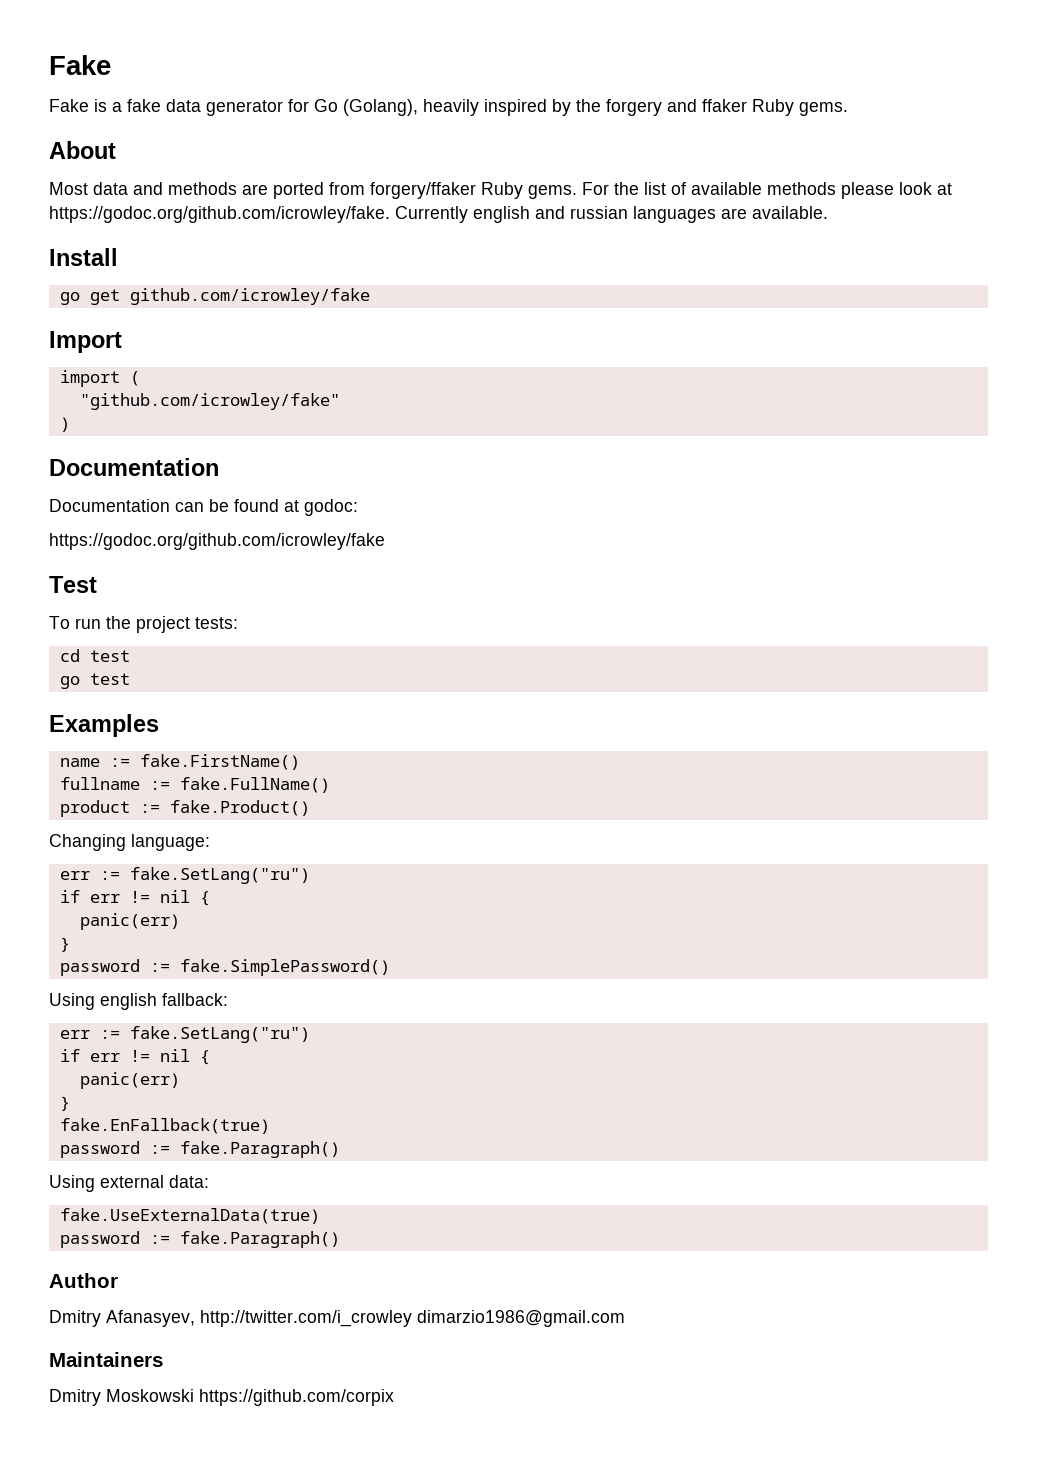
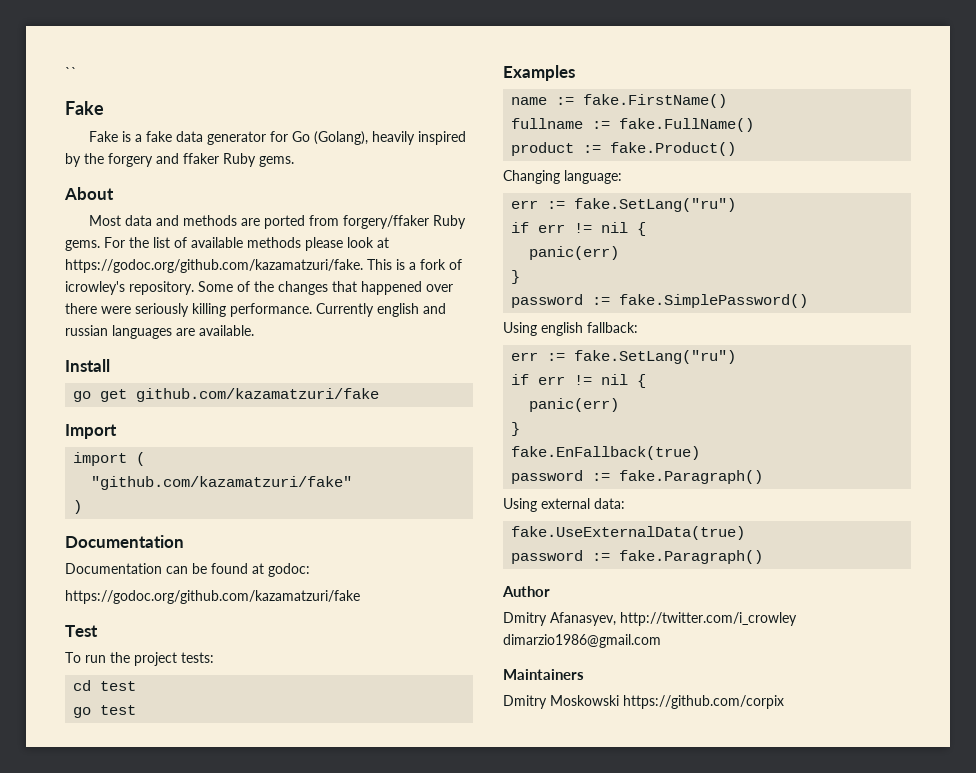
+ ``
- For the list of available methods please look at https://godoc.org/github.com/icrowley/fake. Currently english and russian languages are available.
+ For the list of available methods please look at https://godoc.org/github.com/kazamatzuri/fake. This is a fork of icrowley's repository. Some of the changes that happened over there were seriously killing performance. Currently english and russian languages are available.
- go get github.com/icrowley/fake
+ go get github.com/kazamatzuri/fake
- "github.com/icrowley/fake"
+ "github.com/kazamatzuri/fake"
- https://godoc.org/github.com/icrowley/fake
+ https://godoc.org/github.com/kazamatzuri/fake

